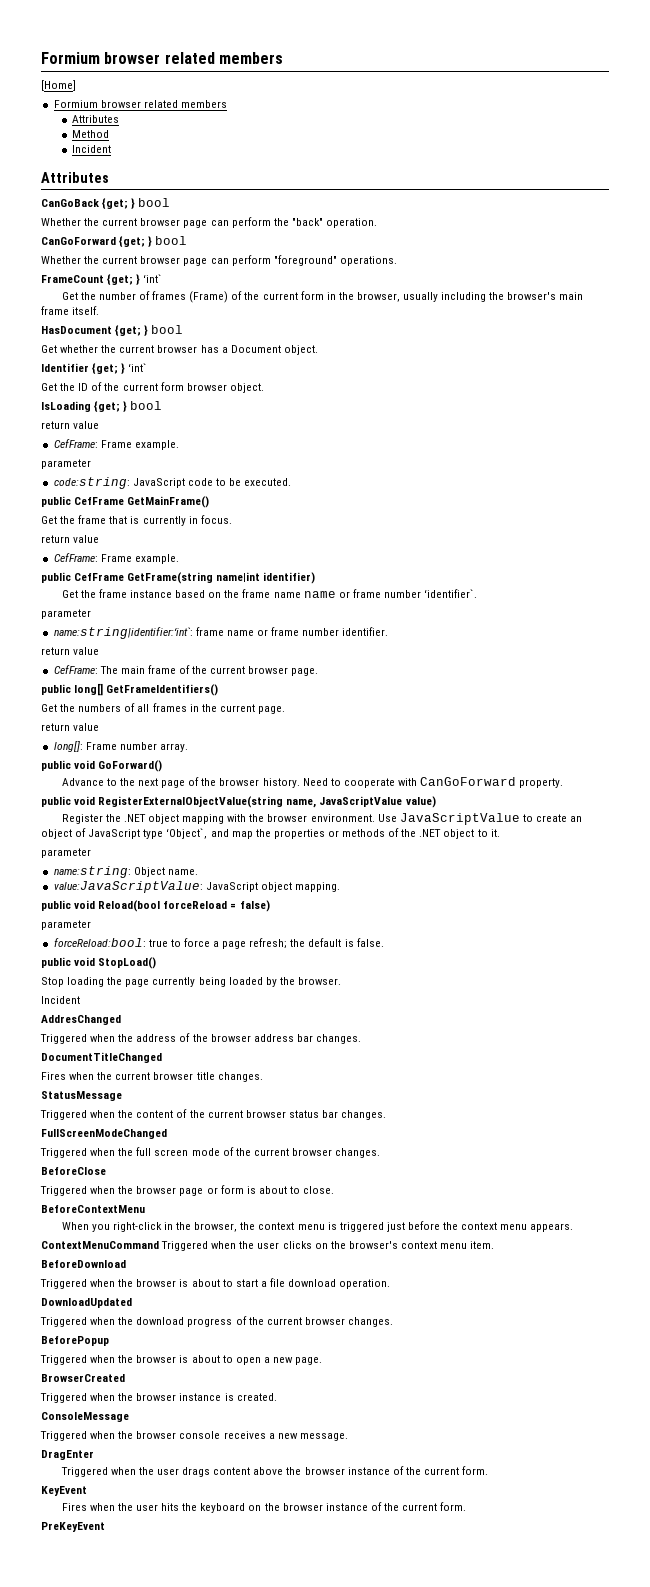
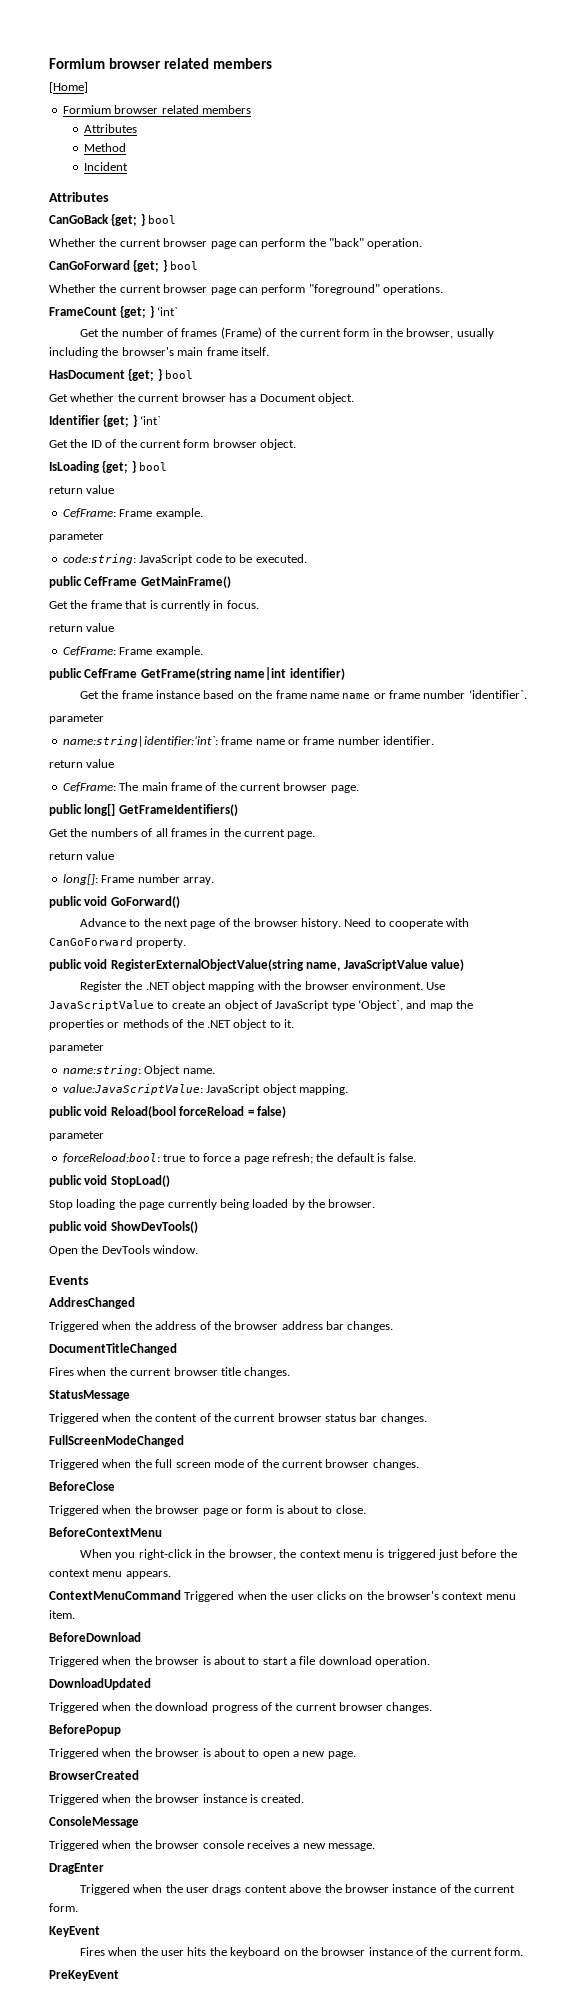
  Stop loading the page currently being loaded by the browser.
- Incident
+ public void ShowDevTools()
+ Open the DevTools window.
+ Events

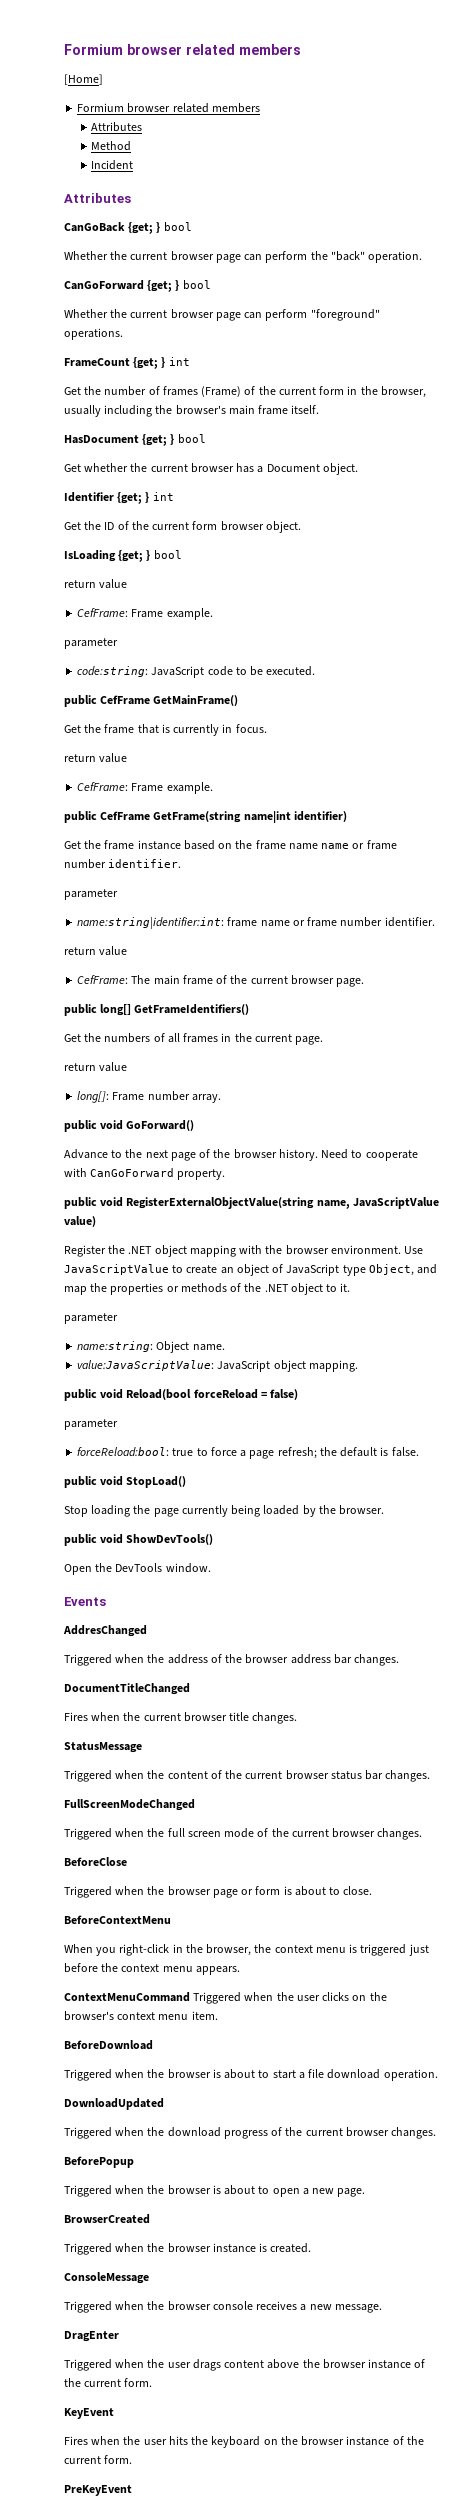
- FrameCount {get; } ʻint`
+ FrameCount {get; } int
- Identifier {get; } ʻint`
+ Identifier {get; } int
- Get the frame instance based on the frame name name or frame number ʻidentifier`.
+ Get the frame instance based on the frame name name or frame number identifier.
  parameter
- name:string|identifier:ʻint`: frame name or frame number identifier.
+ name:string|identifier:int: frame name or frame number identifier.
- Use JavaScriptValue to create an object of JavaScript type ʻObject`, and map the properties or methods of the .NET object to it.
+ Use JavaScriptValue to create an object of JavaScript type Object, and map the properties or methods of the .NET object to it.

